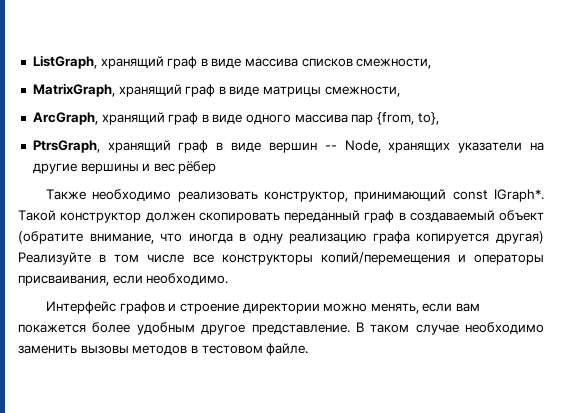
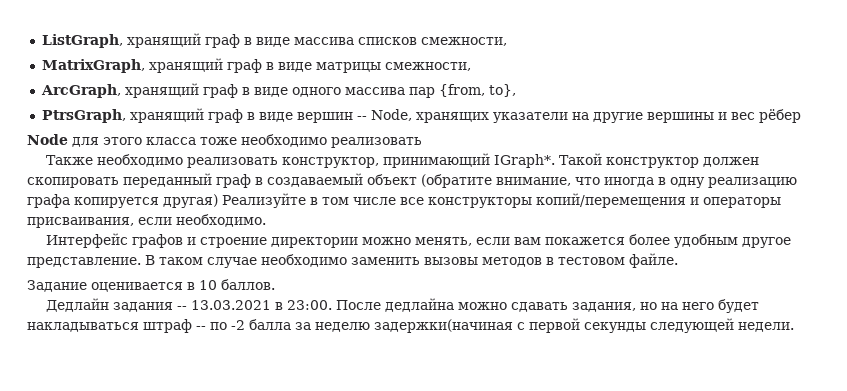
+ Node для этого класса тоже необходимо реализовать
- Также необходимо реализовать конструктор, принимающий const IGraph*.
+ Также необходимо реализовать конструктор, принимающий IGraph*.
+ Задание оценивается в 10 баллов.
+ Дедлайн задания -- 13.03.2021 в 23:00. После дедлайна можно сдавать задания, но на него будет накладываться штраф -- по -2 балла за неделю задержки(начиная с первой секунды следующей недели.

